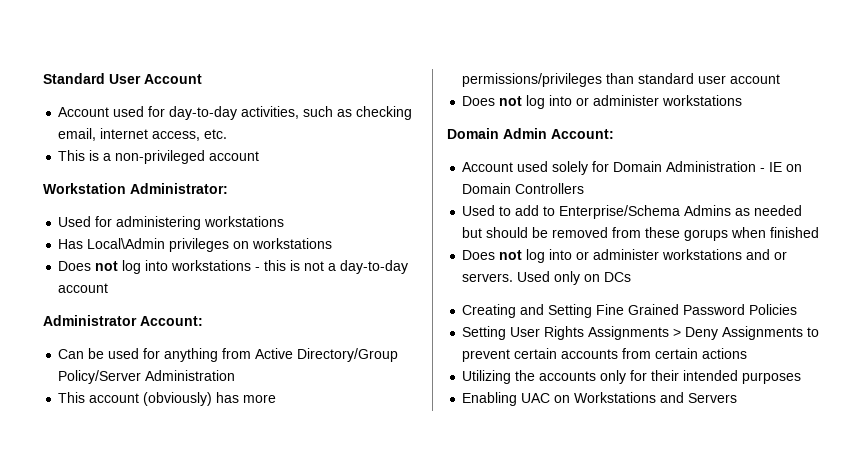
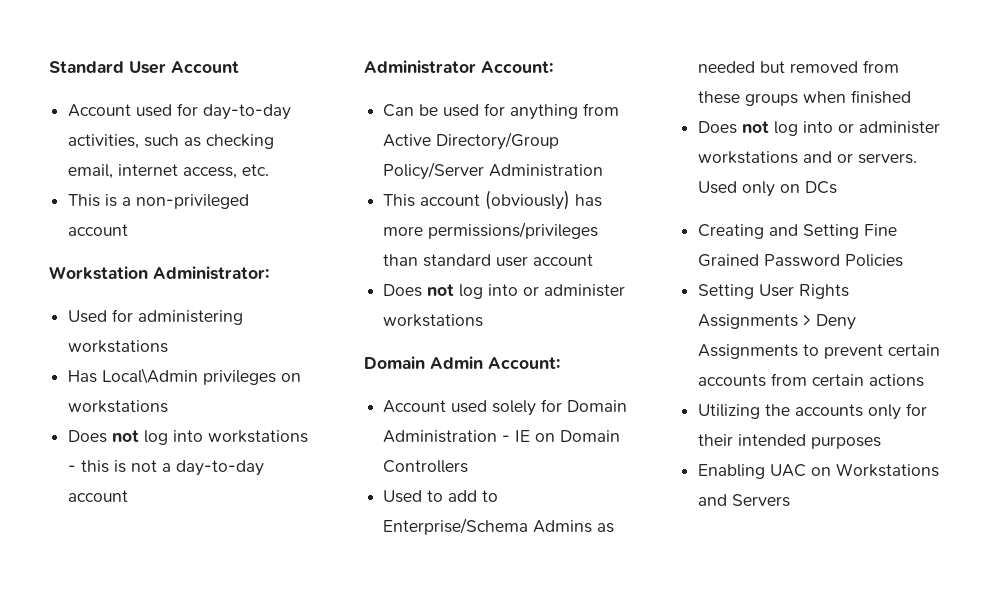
- Used to add to Enterprise/Schema Admins as needed but should be removed from these gorups when finished
+ Used to add to Enterprise/Schema Admins as needed but removed from these groups when finished

